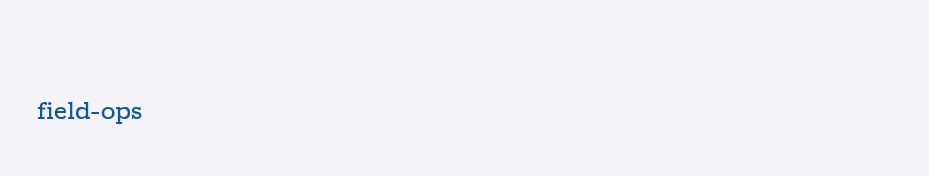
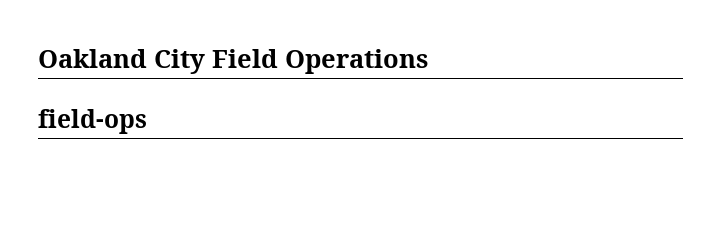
+ Oakland City Field Operations

